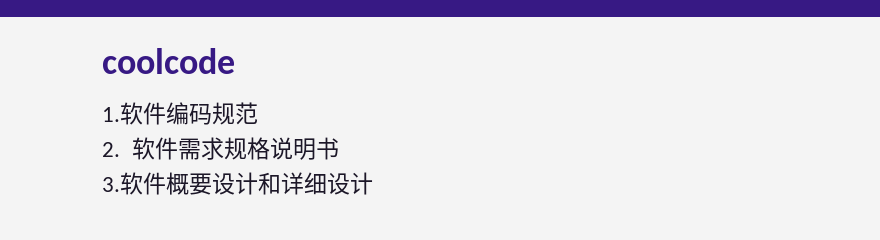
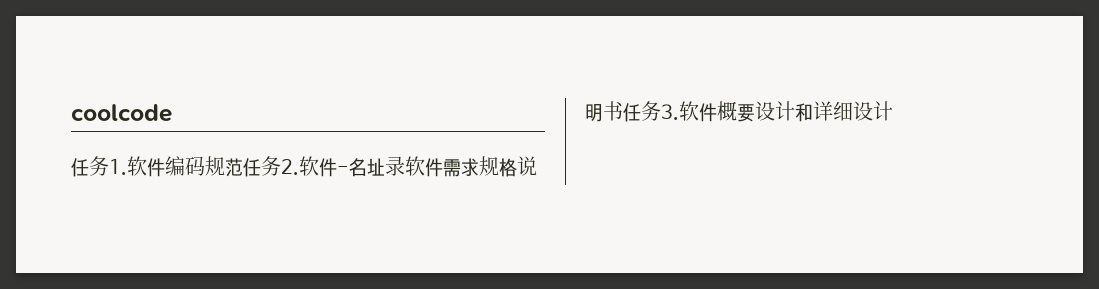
- 1.软件编码规范
- 2.软件需求规格说明书
- 3.软件概要设计和详细设计
+ 任务1.软件编码规范任务2.软件-名址录软件需求规格说明书任务3.软件概要设计和详细设计

